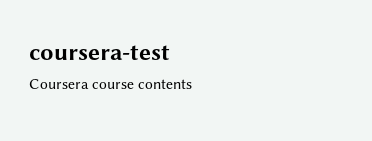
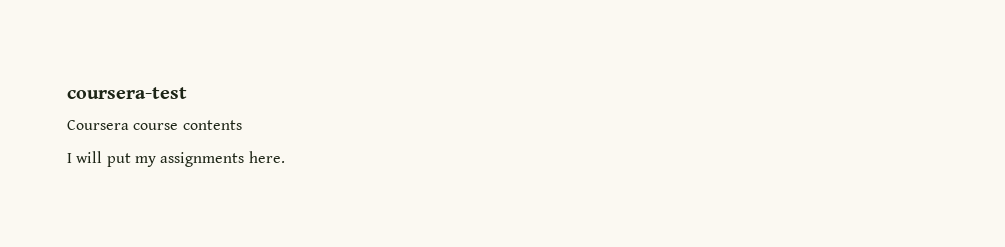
+ I will put my assignments here.

